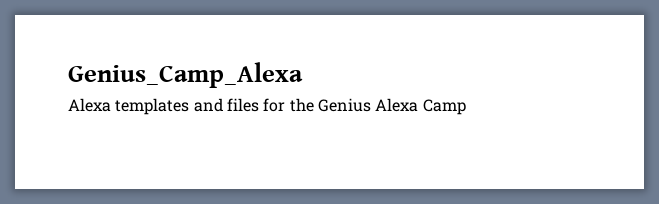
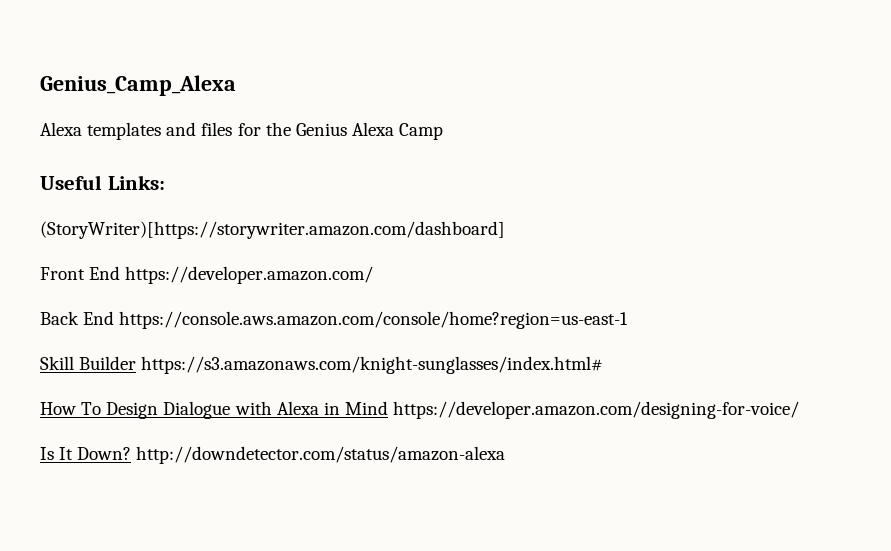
+ Useful Links:
+ (StoryWriter)[https://storywriter.amazon.com/dashboard]
+ Front End https://developer.amazon.com/
+ Back End https://console.aws.amazon.com/console/home?region=us-east-1
+ Skill Builder https://s3.amazonaws.com/knight-sunglasses/index.html#
+ How To Design Dialogue with Alexa in Mind https://developer.amazon.com/designing-for-voice/
+ Is It Down? http://downdetector.com/status/amazon-alexa

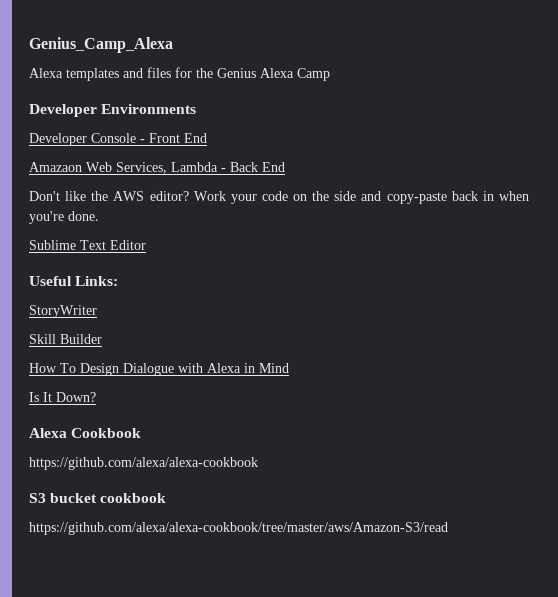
+ Developer Environments
+ Developer Console - Front End
+ Amazaon Web Services, Lambda - Back End
+ Don't like the AWS editor? Work your code on the side and copy-paste back in when you're done.
+ Sublime Text Editor
  Useful Links:
- (StoryWriter)[https://storywriter.amazon.com/dashboard]
- Front End https://developer.amazon.com/
- Back End https://console.aws.amazon.com/console/home?region=us-east-1
+ StoryWriter
- Skill Builder https://s3.amazonaws.com/knight-sunglasses/index.html#
+ Skill Builder
- How To Design Dialogue with Alexa in Mind https://developer.amazon.com/designing-for-voice/
+ How To Design Dialogue with Alexa in Mind
- Is It Down? http://downdetector.com/status/amazon-alexa
+ Is It Down?
+ Alexa Cookbook
+ https://github.com/alexa/alexa-cookbook
+ S3 bucket cookbook
+ https://github.com/alexa/alexa-cookbook/tree/master/aws/Amazon-S3/read

